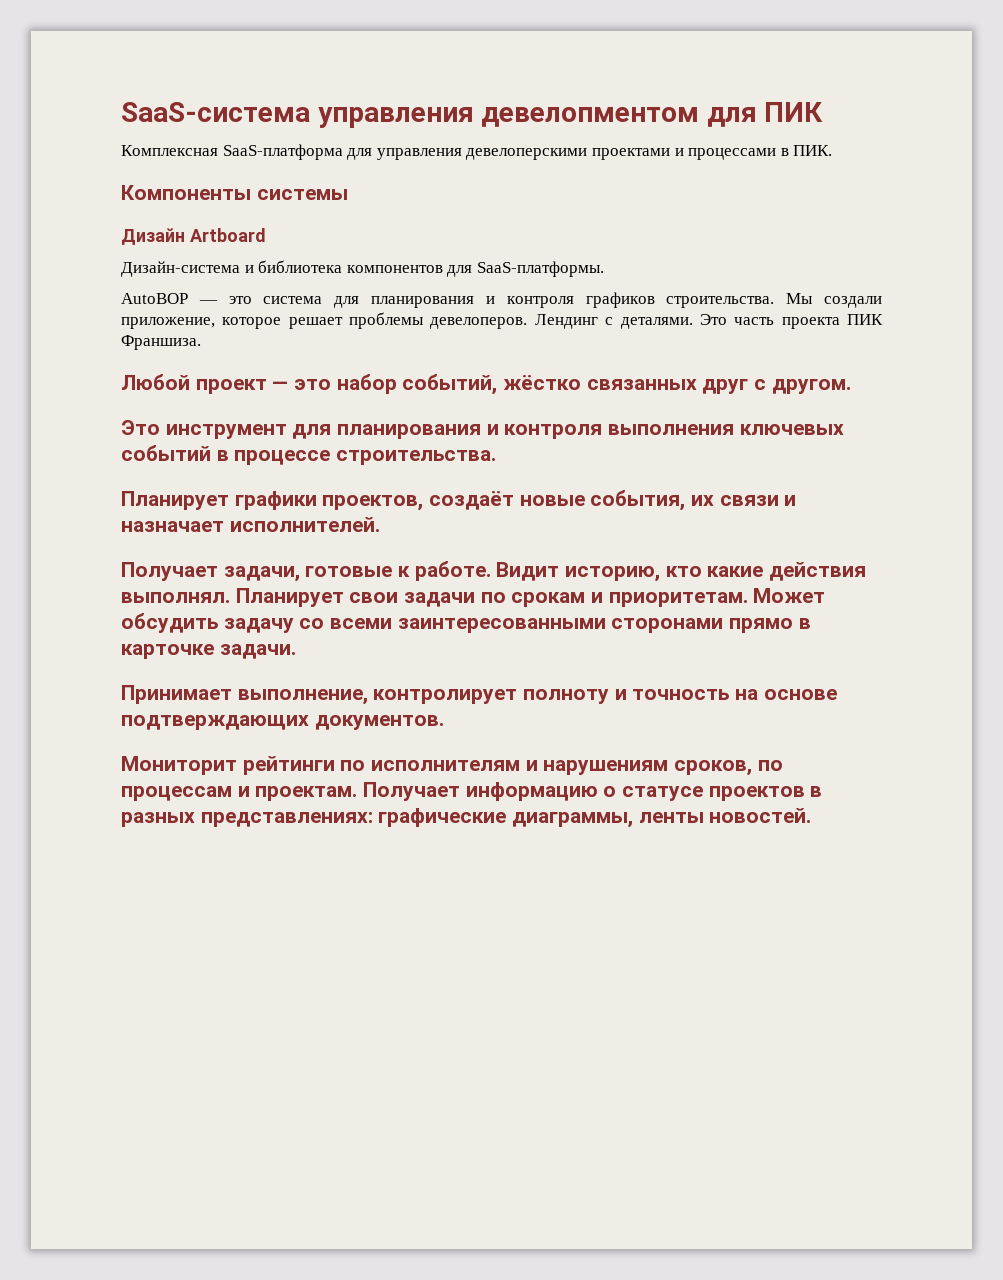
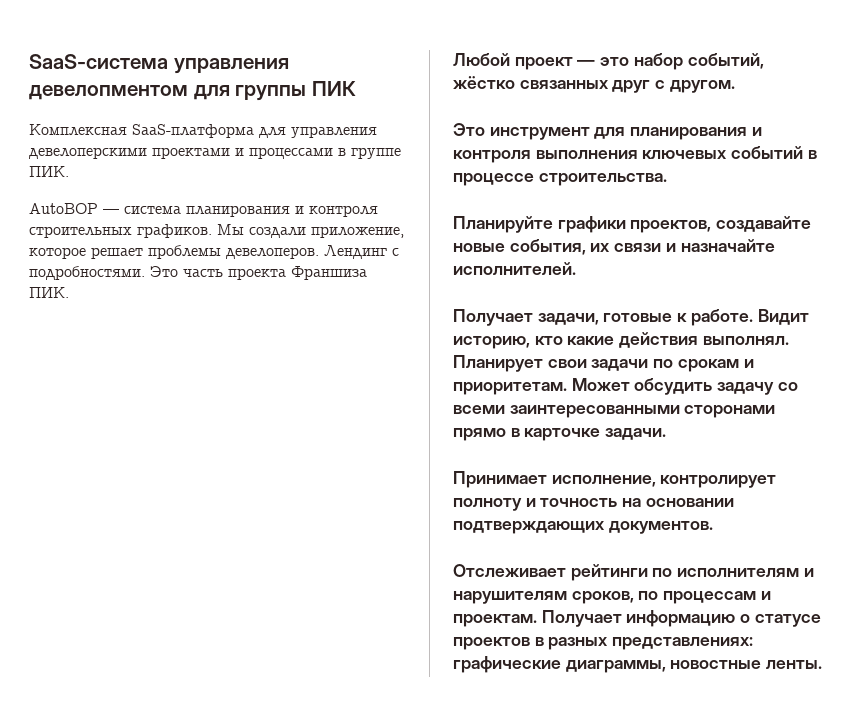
- SaaS-система управления девелопментом для ПИК
+ SaaS-система управления девелопментом для группы ПИК
- Комплексная SaaS-платформа для управления девелоперскими проектами и процессами в ПИК.
- Компоненты системы
- Дизайн Artboard
- Дизайн-система и библиотека компонентов для SaaS-платформы.
+ Комплексная SaaS-платформа для управления девелоперскими проектами и процессами в группе ПИК.
- AutoBOP — это система для планирования и контроля графиков строительства.
+ AutoBOP — система планирования и контроля строительных графиков.
- Лендинг с деталями.
+ Лендинг с подробностями.
- Это часть проекта ПИК Франшиза.
+ Это часть проекта Франшиза ПИК.
- Планирует графики проектов, создаёт новые события, их связи и назначает исполнителей.
+ Планируйте графики проектов, создавайте новые события, их связи и назначайте исполнителей.
- Принимает выполнение, контролирует полноту и точность на основе подтверждающих документов.
+ Принимает исполнение, контролирует полноту и точность на основании подтверждающих документов.
- Мониторит рейтинги по исполнителям и нарушениям сроков, по процессам и проектам.
+ Отслеживает рейтинги по исполнителям и нарушителям сроков, по процессам и проектам.
- Получает информацию о статусе проектов в разных представлениях: графические диаграммы, ленты новостей.
+ Получает информацию о статусе проектов в разных представлениях: графические диаграммы, новостные ленты.

